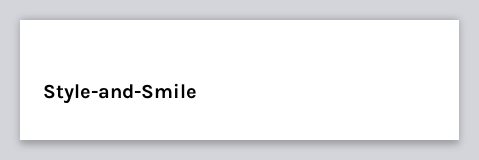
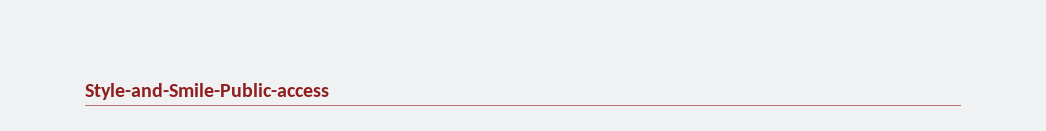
- Style-and-Smile
+ Style-and-Smile-Public-access

